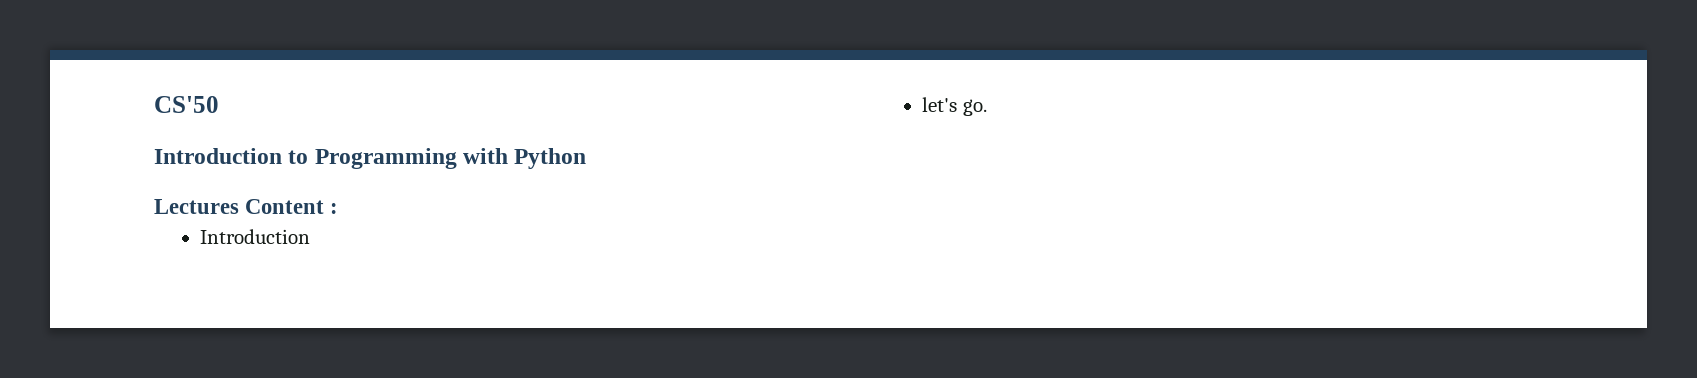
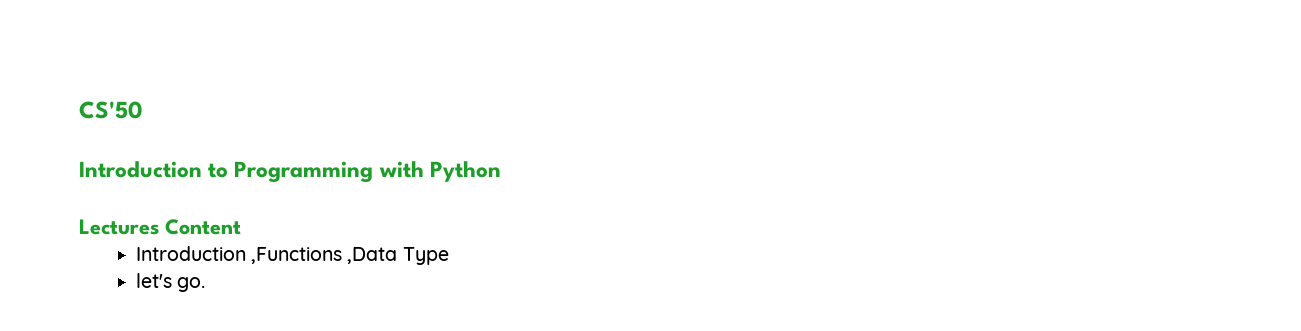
- Lectures Content :
- Introduction
+ Lectures Content
+ Introduction ,Functions ,Data Type

